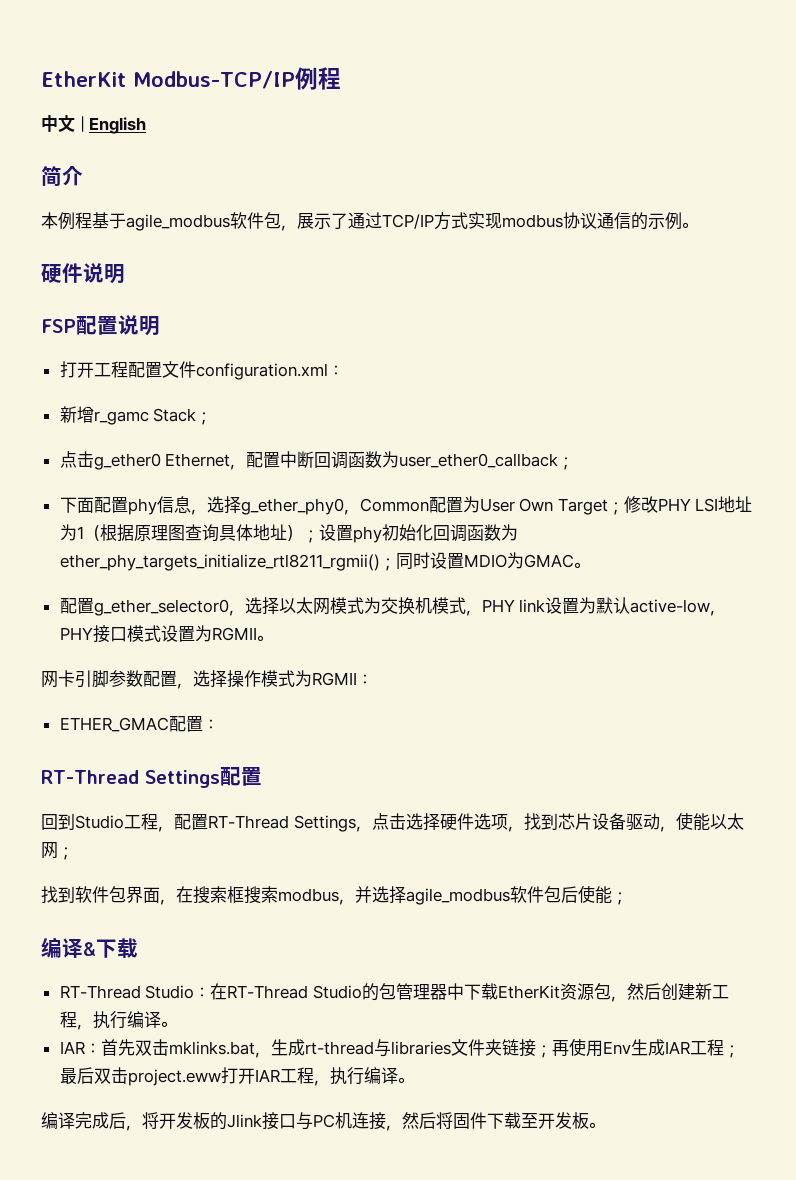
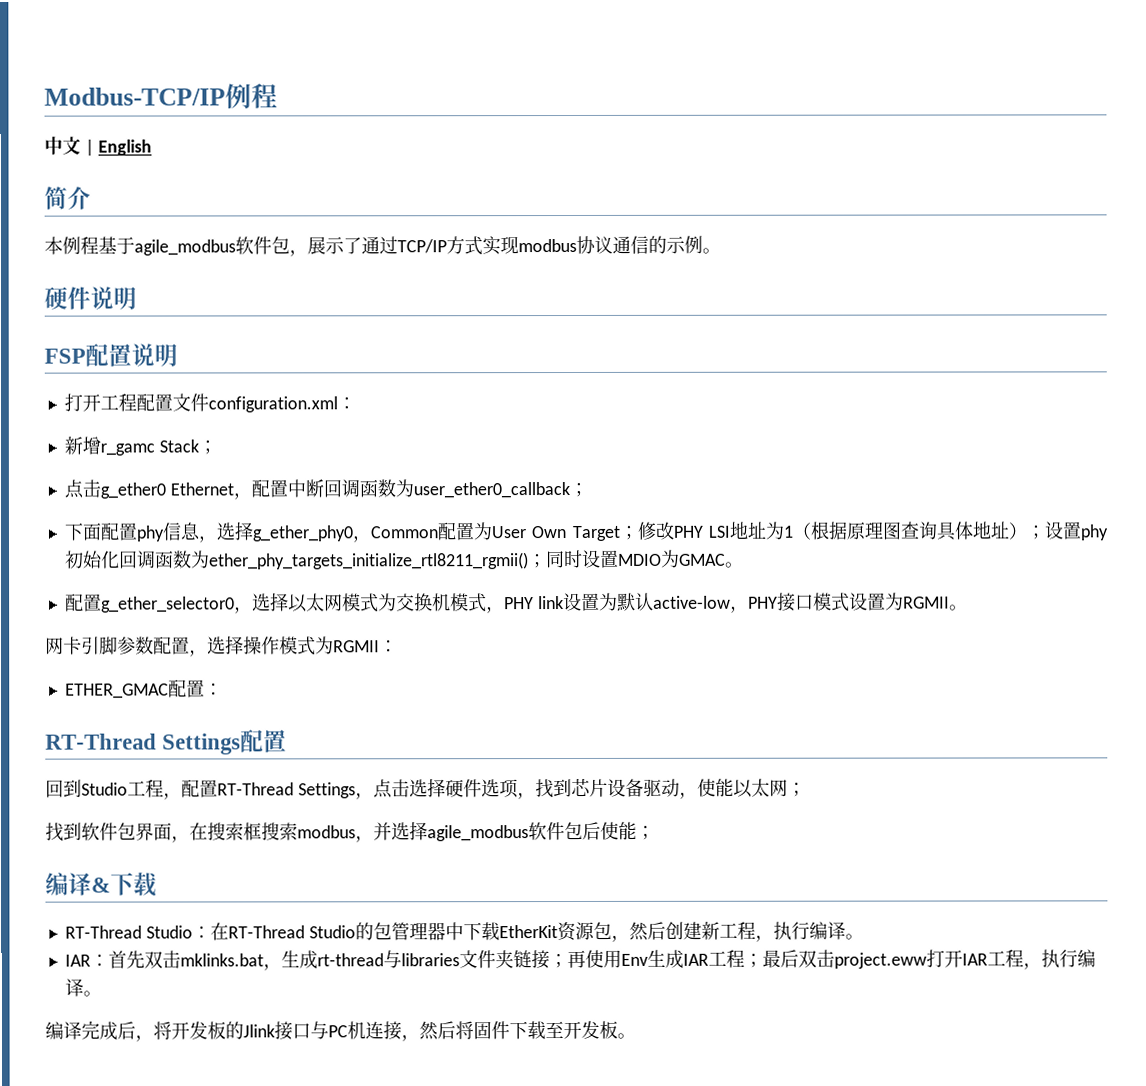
- EtherKit Modbus-TCP/IP例程
+ Modbus-TCP/IP例程

